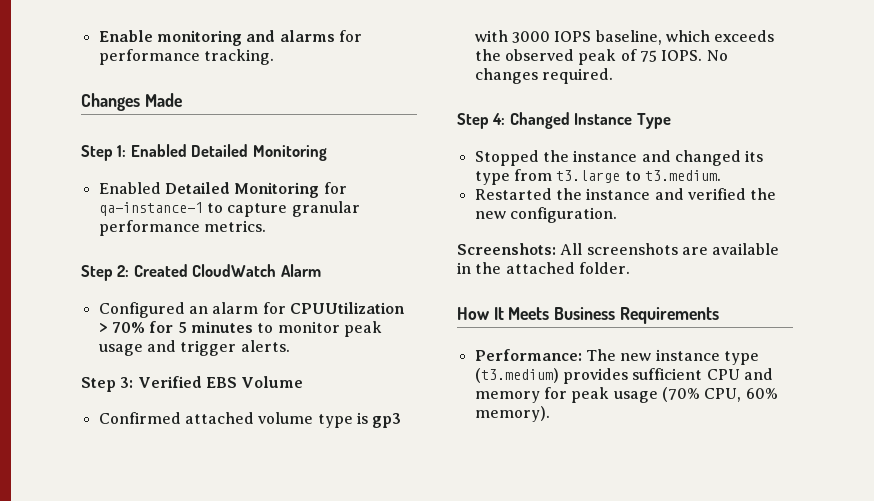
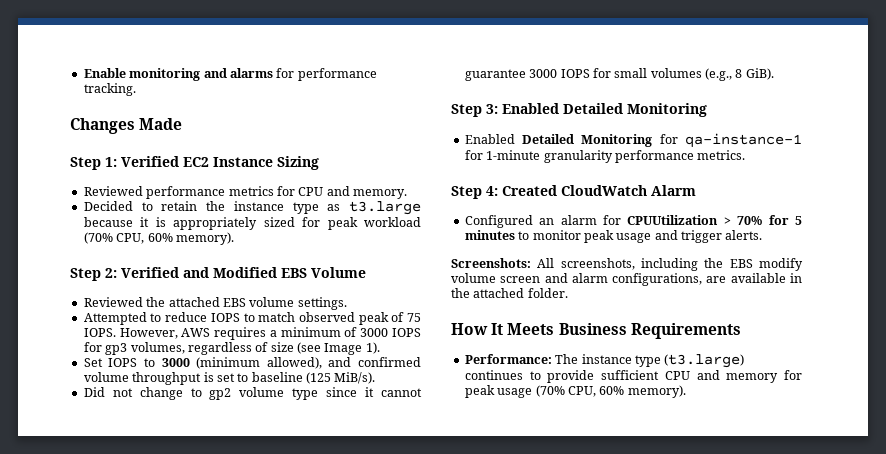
- Step 1: Enabled Detailed Monitoring
+ Step 1: Verified EC2 Instance Sizing
+ Reviewed performance metrics for CPU and memory.
+ Decided to retain the instance type as t3.large because it is appropriately sized for peak workload (70% CPU, 60% memory).
+ Step 2: Verified and Modified EBS Volume
+ Reviewed the attached EBS volume settings.
+ Attempted to reduce IOPS to match observed peak of 75 IOPS. However, AWS requires a minimum of 3000 IOPS for gp3 volumes, regardless of size (see Image 1).
+ Set IOPS to 3000 (minimum allowed), and confirmed volume throughput is set to baseline (125 MiB/s).
+ Did not change to gp2 volume type since it cannot guarantee 3000 IOPS for small volumes (e.g., 8 GiB).
+ Step 3: Enabled Detailed Monitoring
- Enabled Detailed Monitoring for qa-instance-1 to capture granular performance metrics.
+ Enabled Detailed Monitoring for qa-instance-1 for 1-minute granularity performance metrics.
- Step 2: Created CloudWatch Alarm
+ Step 4: Created CloudWatch Alarm
- Step 3: Verified EBS Volume
- Confirmed attached volume type is gp3 with 3000 IOPS baseline, which exceeds the observed peak of 75 IOPS. No changes required.
- Step 4: Changed Instance Type
- Stopped the instance and changed its type from t3.large to t3.medium.
- Restarted the instance and verified the new configuration.
- Screenshots: All screenshots are available in the attached folder.
+ Screenshots: All screenshots, including the EBS modify volume screen and alarm configurations, are available in the attached folder.
- Performance: The new instance type (t3.medium) provides sufficient CPU and memory for peak usage (70% CPU, 60% memory).
+ Performance: The instance type (t3.large) continues to provide sufficient CPU and memory for peak usage (70% CPU, 60% memory).

